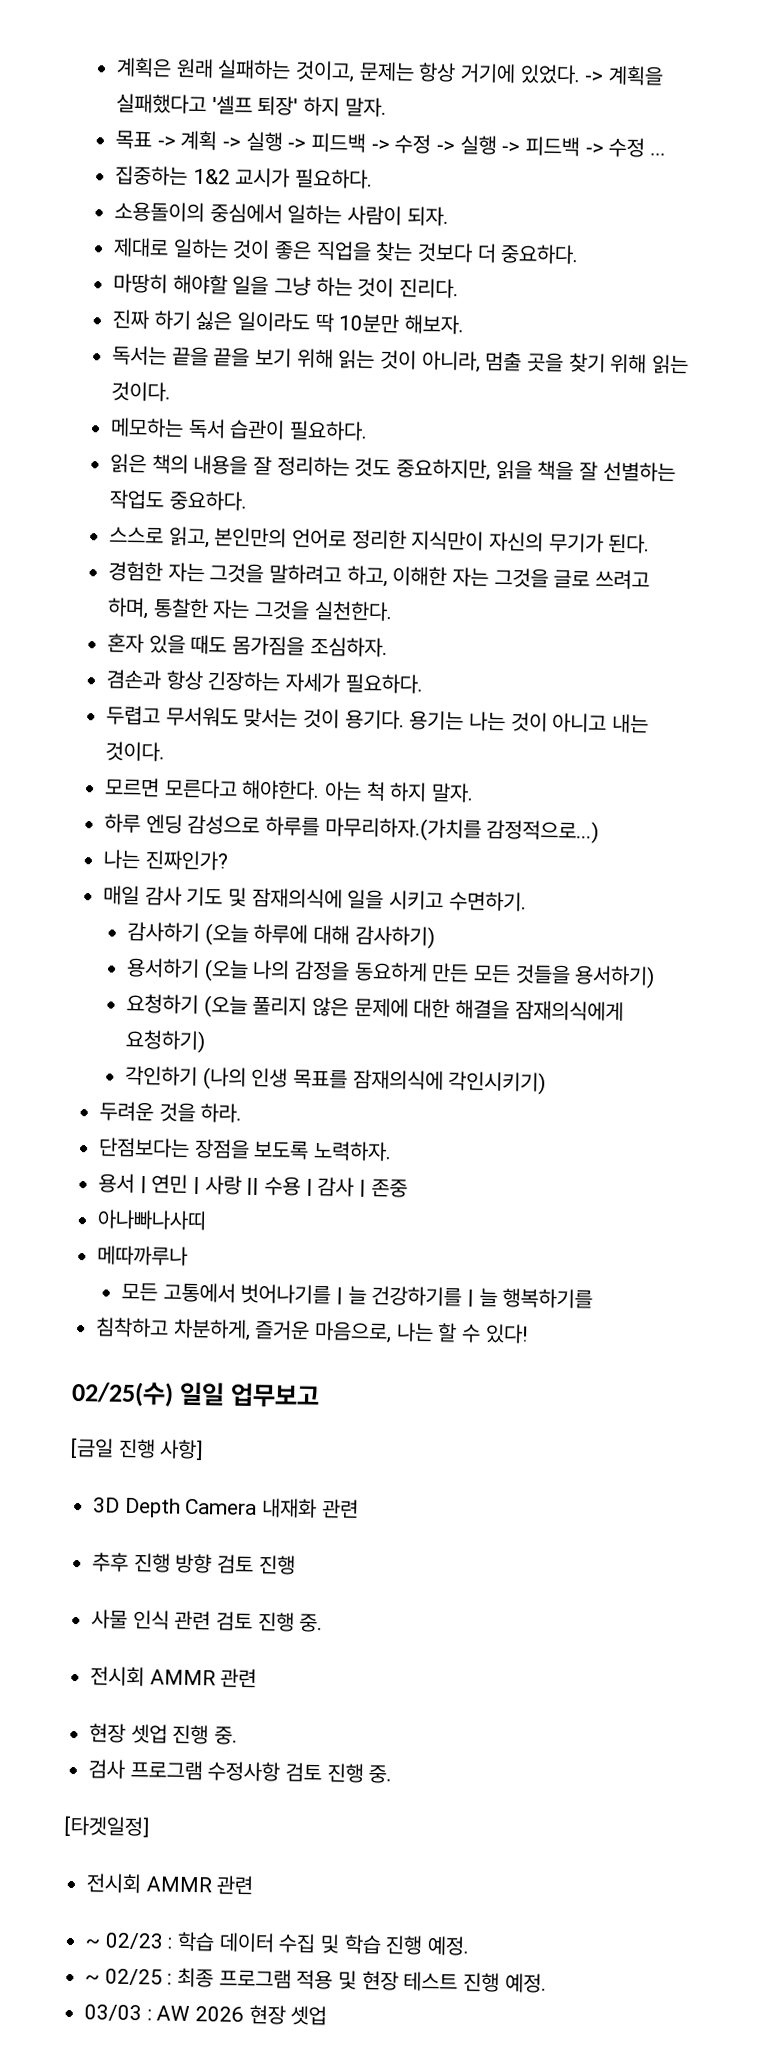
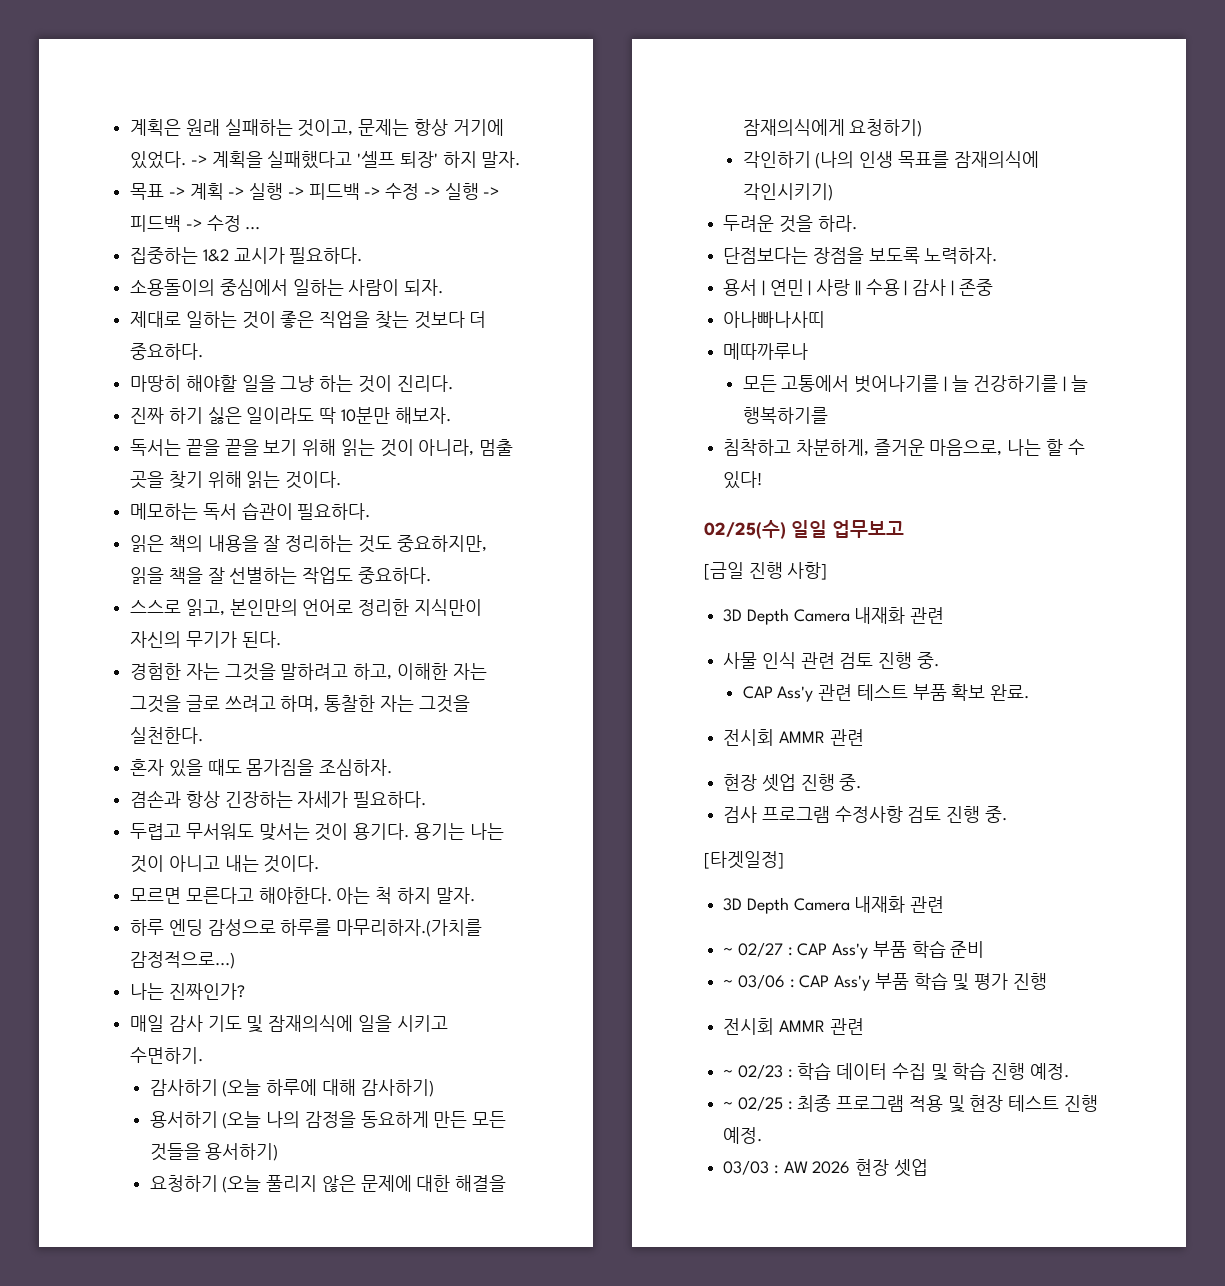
- 추후 진행 방향 검토 진행
+ CAP Ass'y 관련 테스트 부품 확보 완료.
  [타겟일정]
+ 3D Depth Camera 내재화 관련
+ ~ 02/27 : CAP Ass'y 부품 학습 준비
+ ~ 03/06 : CAP Ass'y 부품 학습 및 평가 진행

